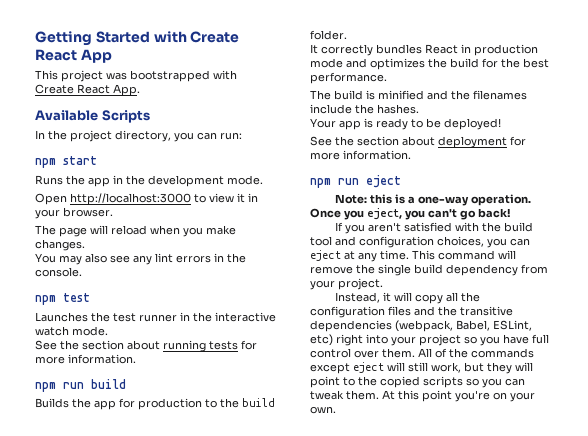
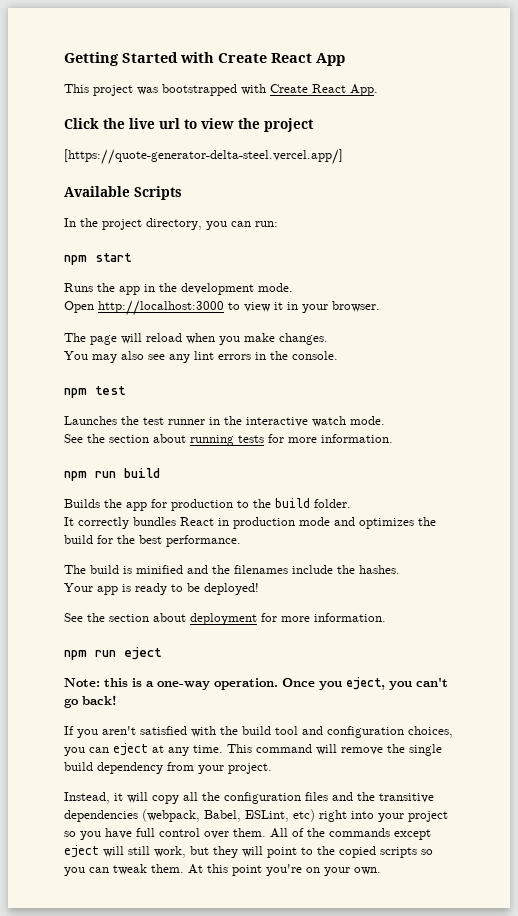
+ Click the live url to view the project
+ [https://quote-generator-delta-steel.vercel.app/]

